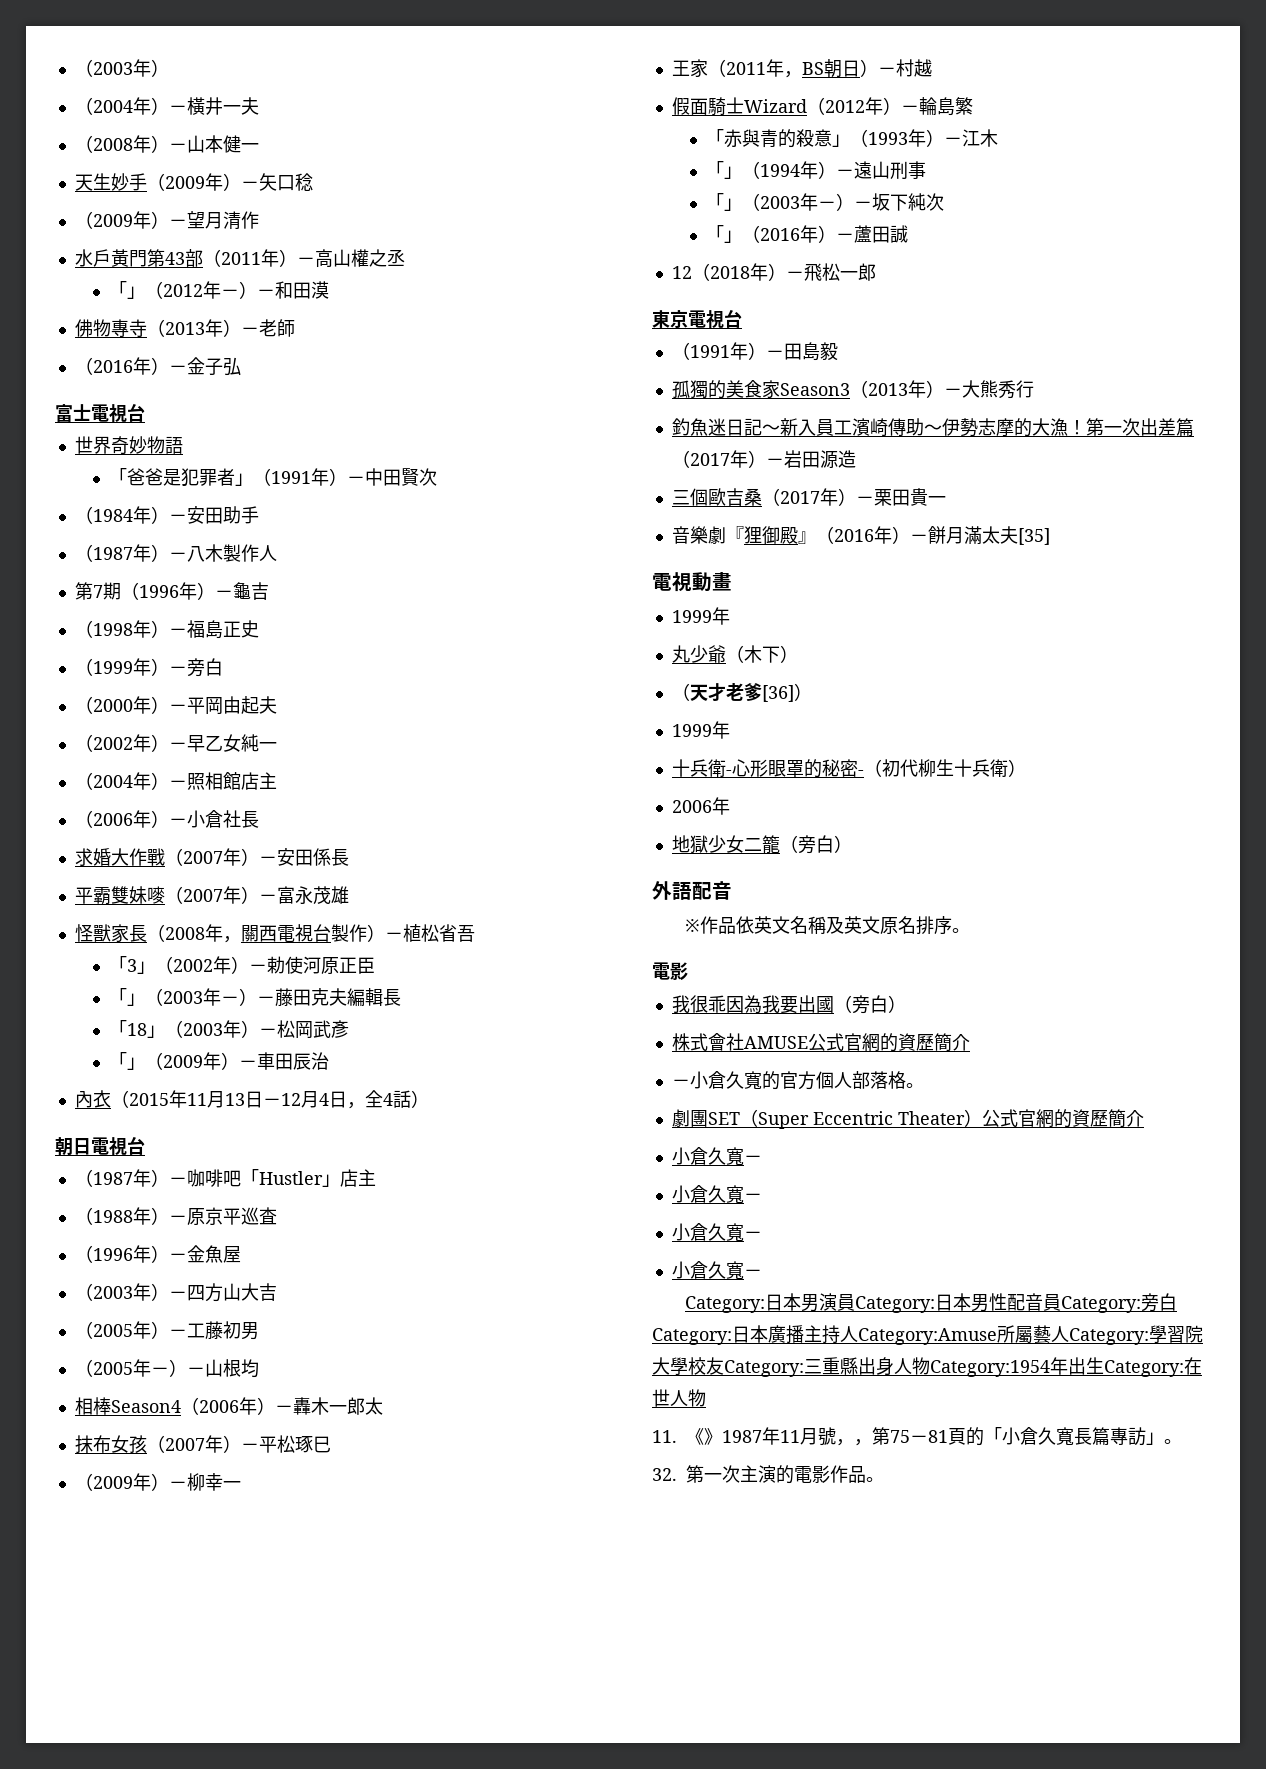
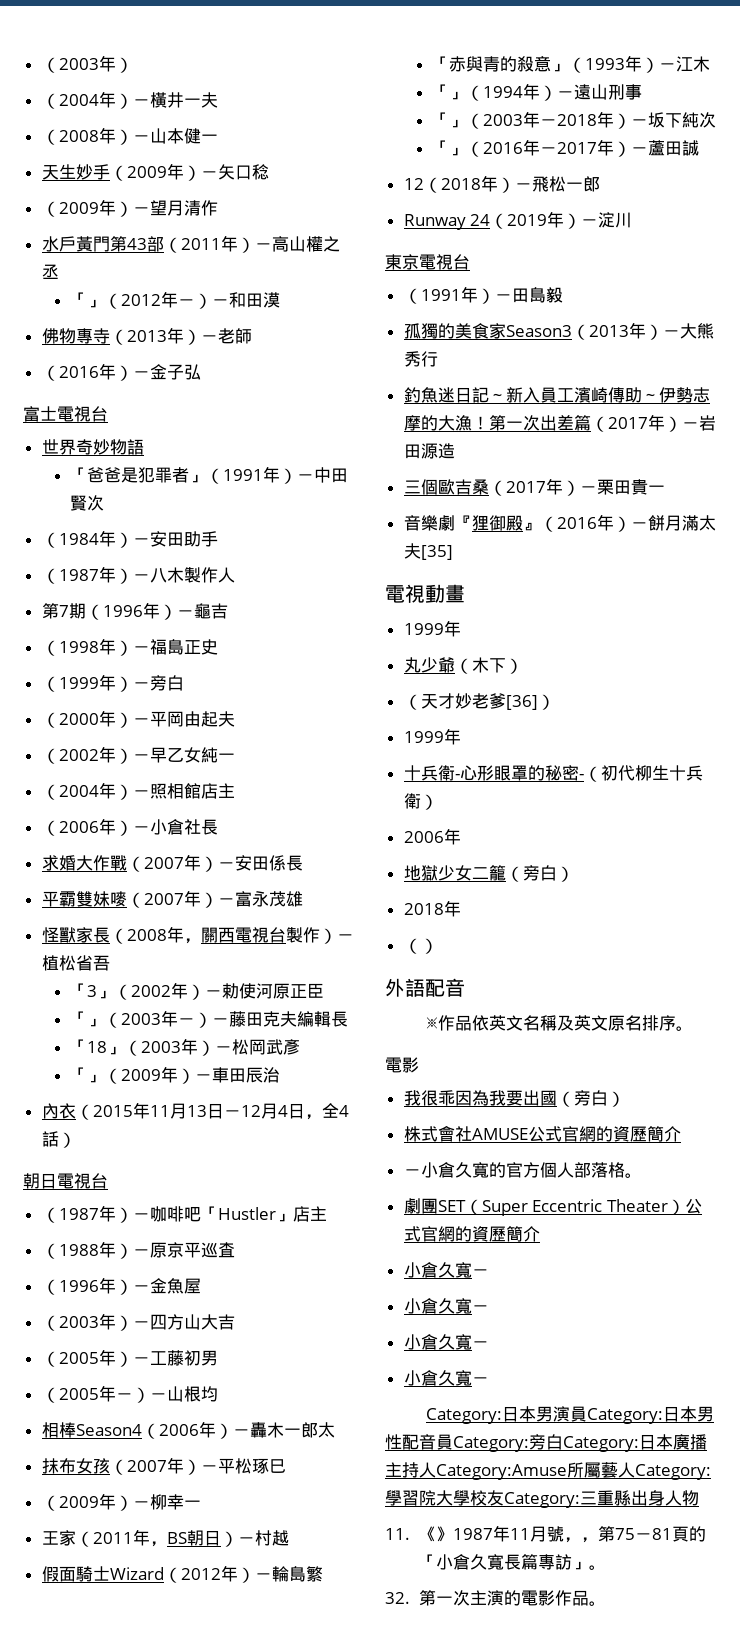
- 「」（2003年－）－坂下純次
+ 「」（2003年－2018年）－坂下純次
- 「」（2016年）－蘆田誠
+ 「」（2016年－2017年）－蘆田誠
+ Runway 24（2019年）－淀川
- （天才老爹[36]）
+ （天才妙老爹[36]）
  地獄少女二籠（旁白）
+ 2018年
+ （）
- Category:日本男演員Category:日本男性配音員Category:旁白Category:日本廣播主持人Category:Amuse所屬藝人Category:學習院大學校友Category:三重縣出身人物Category:1954年出生Category:在世人物
+ Category:日本男演員Category:日本男性配音員Category:旁白Category:日本廣播主持人Category:Amuse所屬藝人Category:學習院大學校友Category:三重縣出身人物

